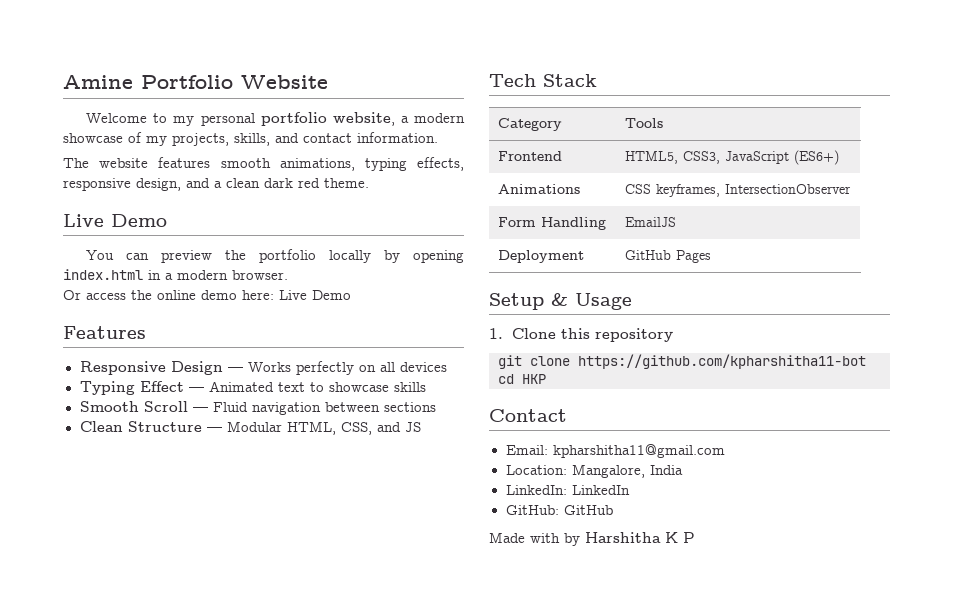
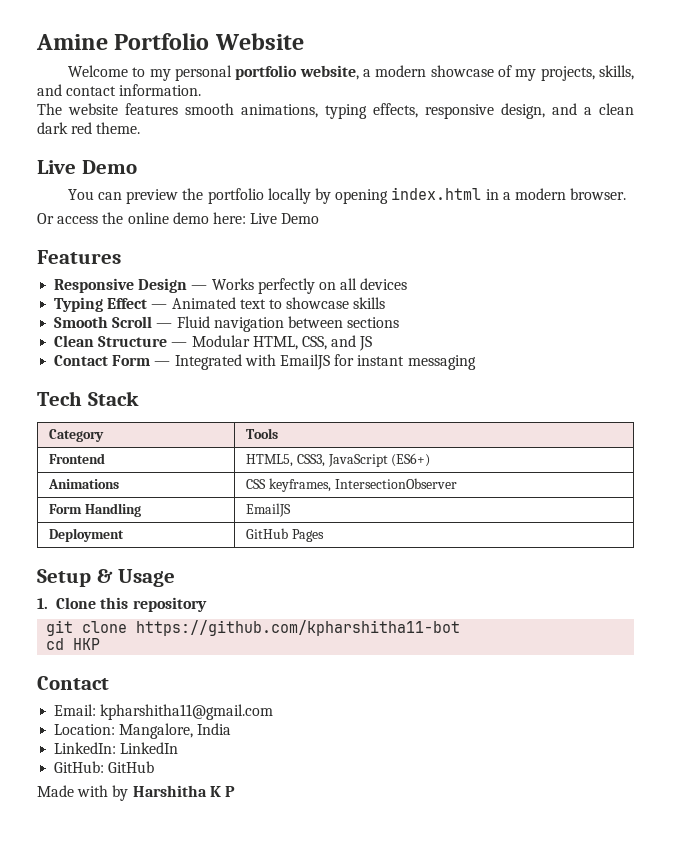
+ Contact Form — Integrated with EmailJS for instant messaging

